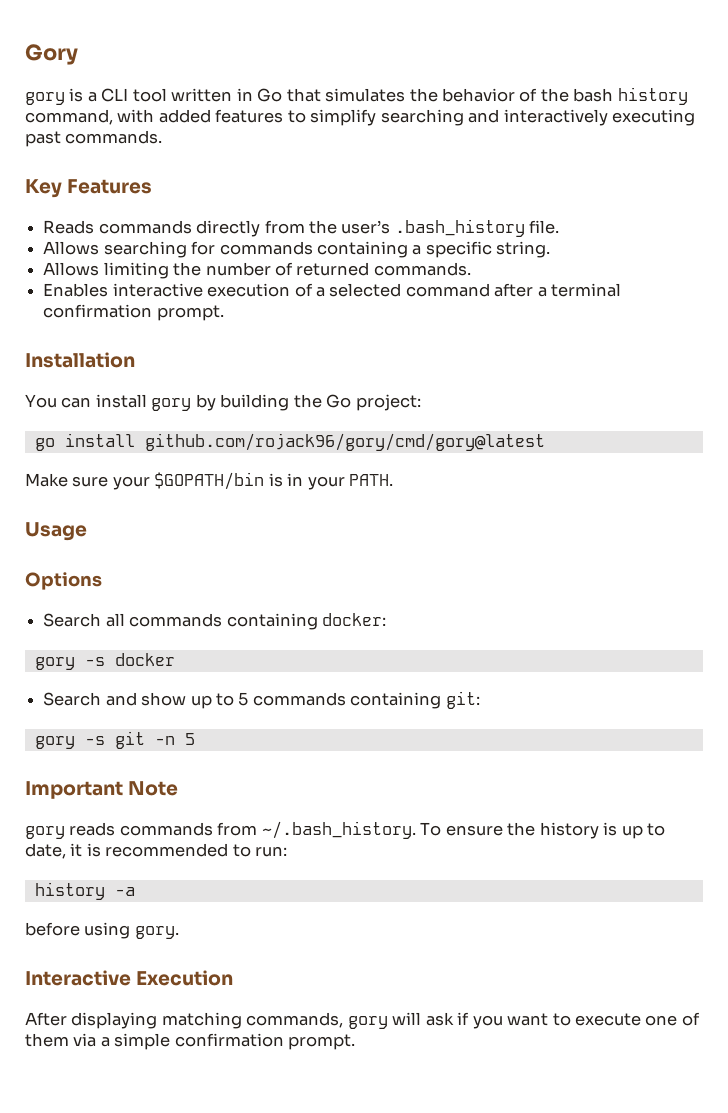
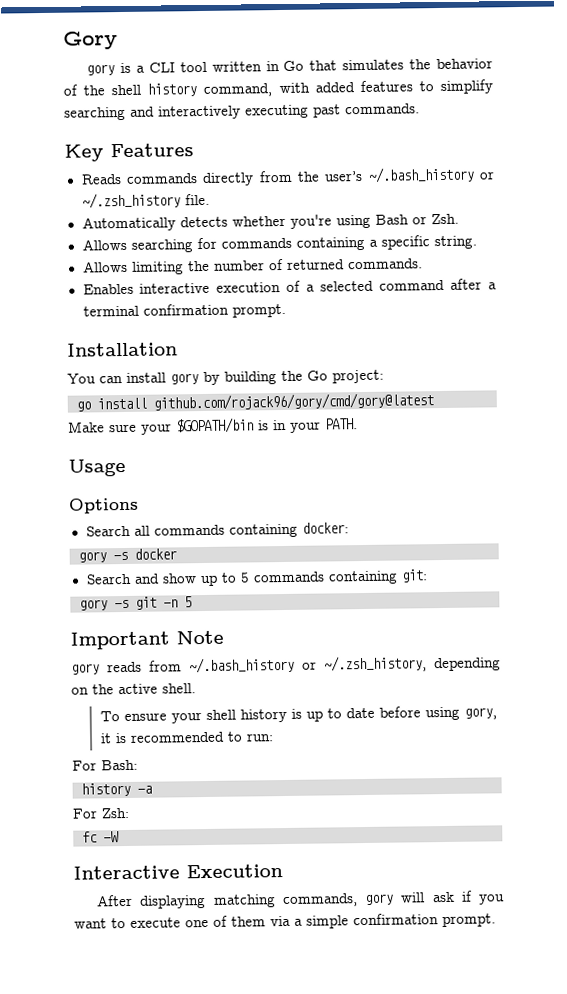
- gory is a CLI tool written in Go that simulates the behavior of the bash history command, with added features to simplify searching and interactively executing past commands.
+ gory is a CLI tool written in Go that simulates the behavior of the shell history command, with added features to simplify searching and interactively executing past commands.
- Reads commands directly from the user’s .bash_history file.
+ Reads commands directly from the user’s ~/.bash_history or ~/.zsh_history file.
+ Automatically detects whether you're using Bash or Zsh.
- gory reads commands from ~/.bash_history. To ensure the history is up to date, it is recommended to run:
+ gory reads from ~/.bash_history or ~/.zsh_history, depending on the active shell.
+ To ensure your shell history is up to date before using gory, it is recommended to run:
+ For Bash:
- before using gory.
+ For Zsh:
+ fc -W

